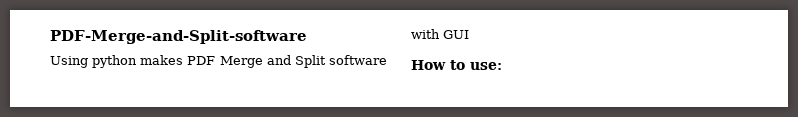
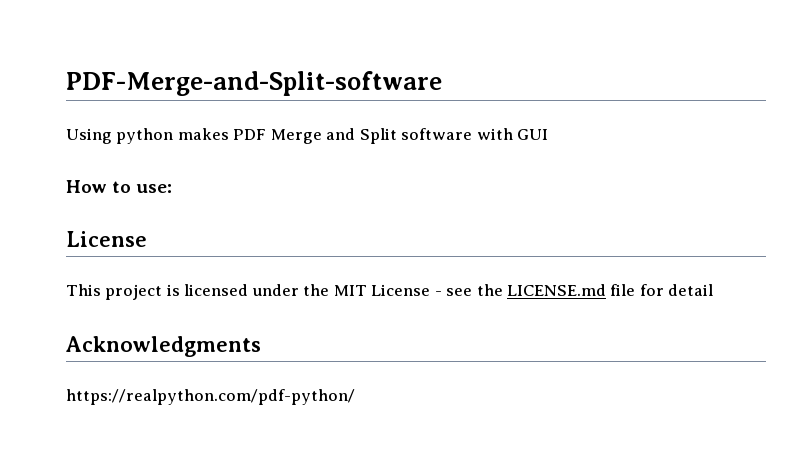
  How to use:
+ License
+ This project is licensed under the MIT License - see the LICENSE.md file for detail
+ Acknowledgments
+ https://realpython.com/pdf-python/

